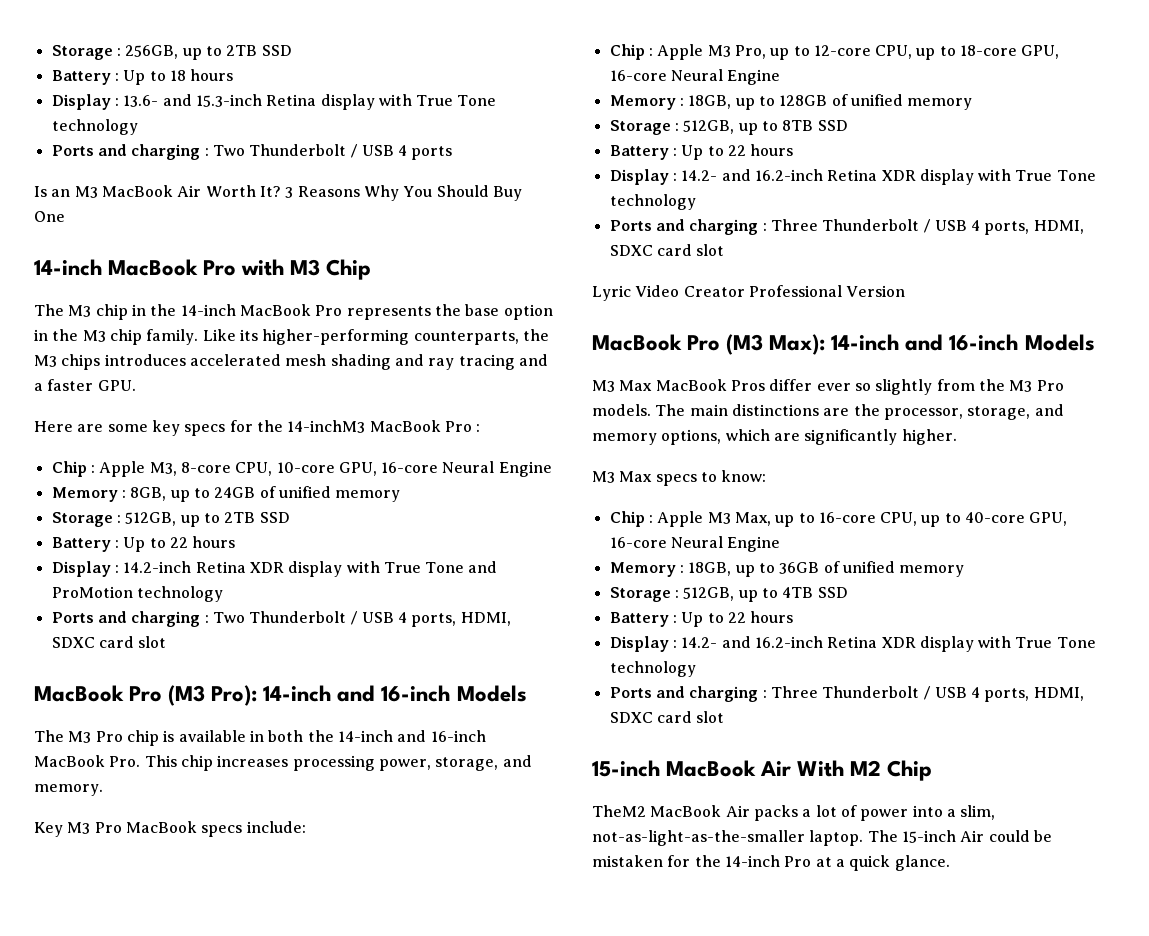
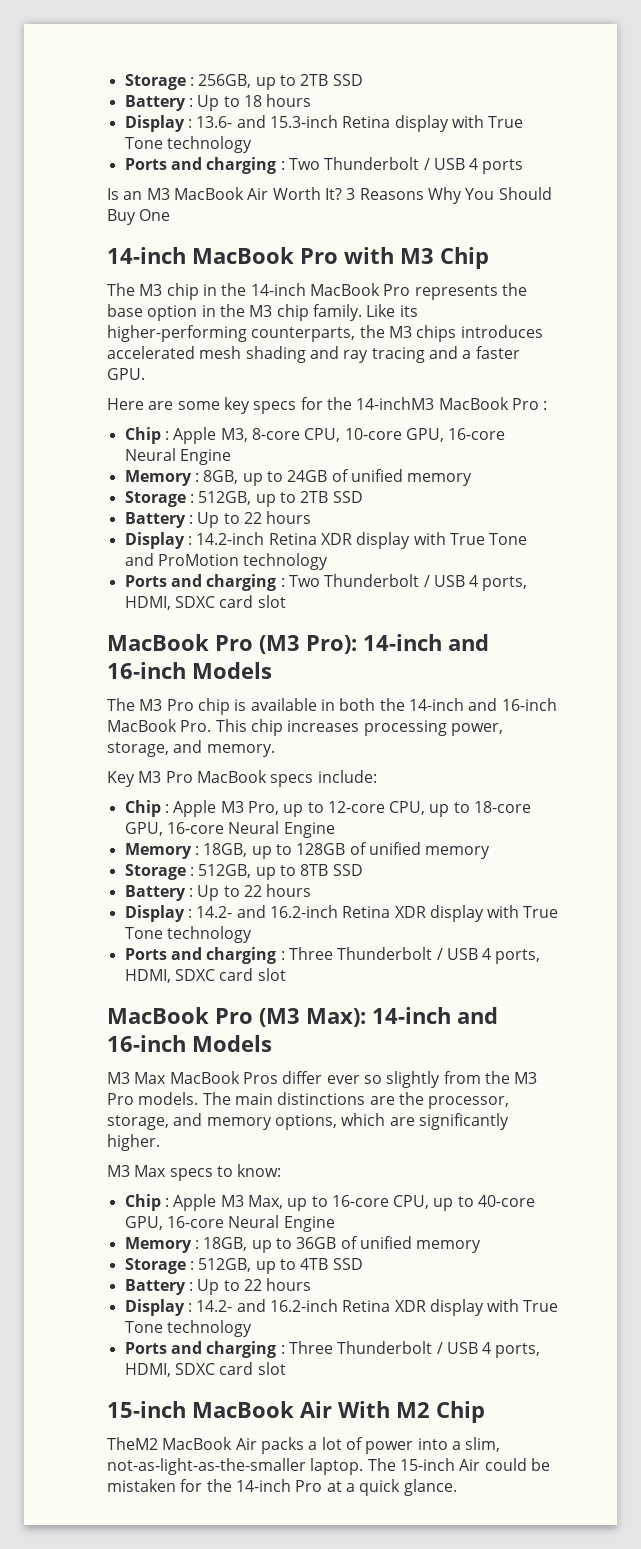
- Lyric Video Creator Professional Version

